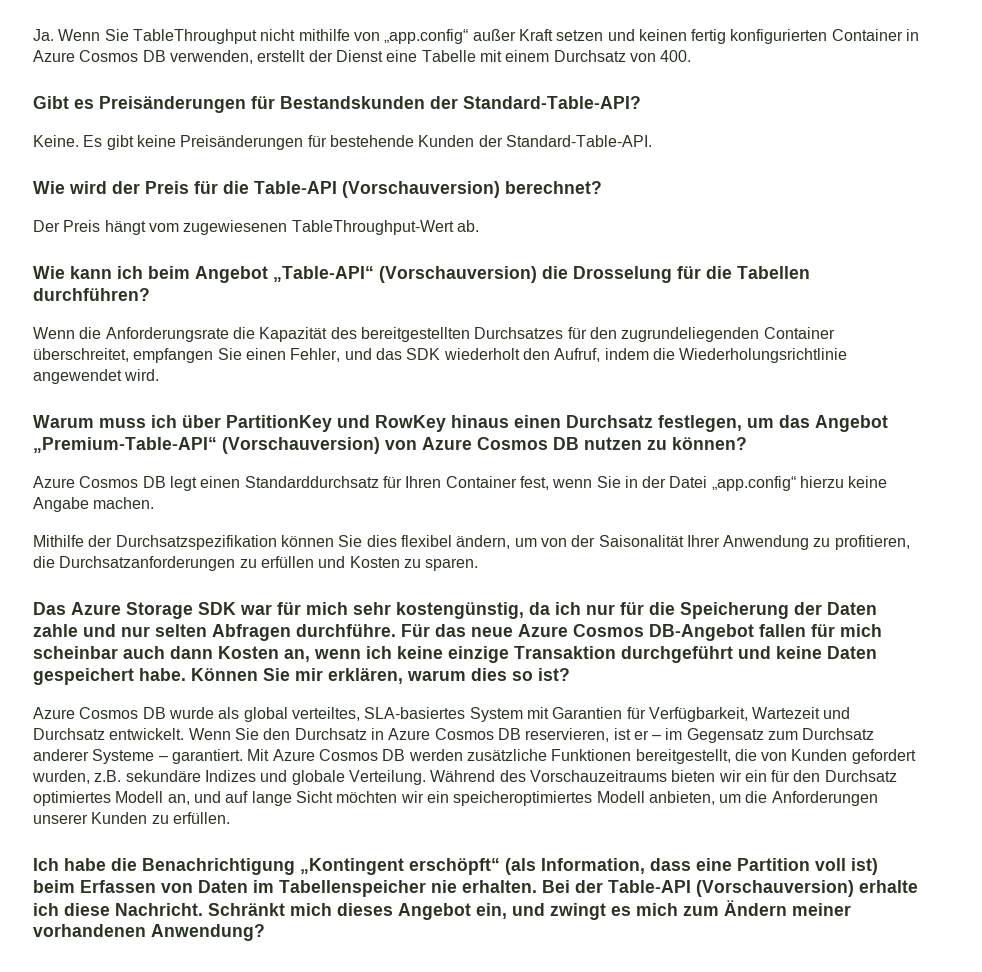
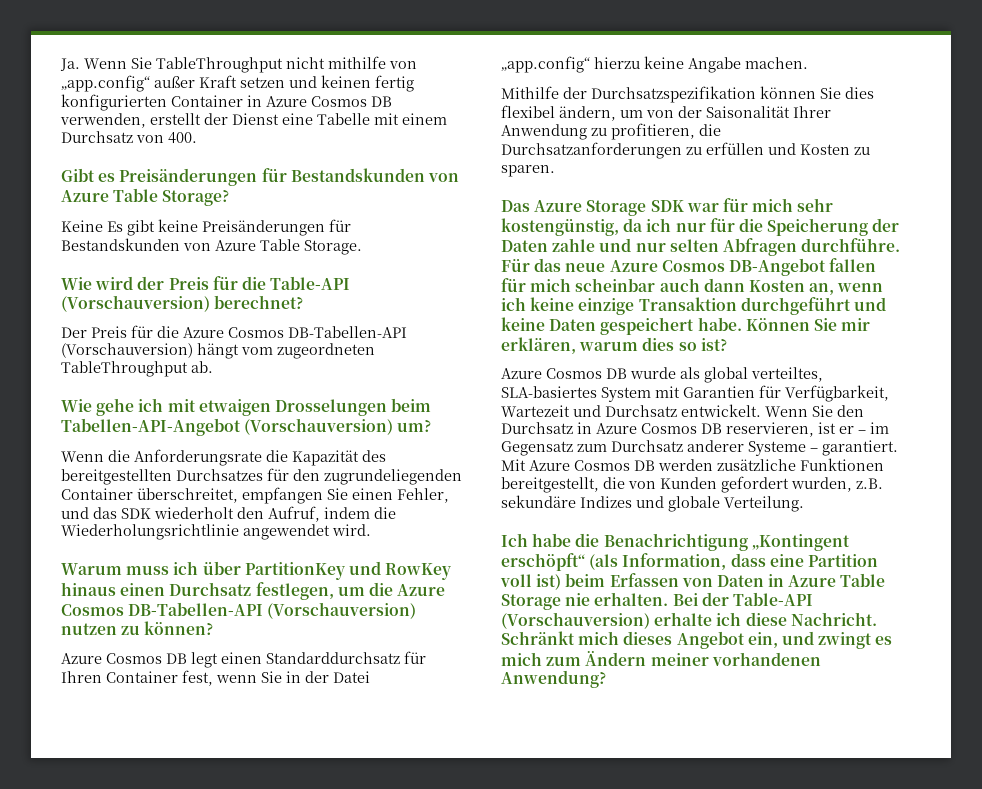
- Gibt es Preisänderungen für Bestandskunden der Standard-Table-API?
- Keine. Es gibt keine Preisänderungen für bestehende Kunden der Standard-Table-API.
+ Gibt es Preisänderungen für Bestandskunden von Azure Table Storage?
+ Keine Es gibt keine Preisänderungen für Bestandskunden von Azure Table Storage.
- Der Preis hängt vom zugewiesenen TableThroughput-Wert ab.
- Wie kann ich beim Angebot „Table-API“ (Vorschauversion) die Drosselung für die Tabellen durchführen?
+ Der Preis für die Azure Cosmos DB-Tabellen-API (Vorschauversion) hängt vom zugeordneten TableThroughput ab.
+ Wie gehe ich mit etwaigen Drosselungen beim Tabellen-API-Angebot (Vorschauversion) um?
- Warum muss ich über PartitionKey und RowKey hinaus einen Durchsatz festlegen, um das Angebot „Premium-Table-API“ (Vorschauversion) von Azure Cosmos DB nutzen zu können?
+ Warum muss ich über PartitionKey und RowKey hinaus einen Durchsatz festlegen, um die Azure Cosmos DB-Tabellen-API (Vorschauversion) nutzen zu können?
- Während des Vorschauzeitraums bieten wir ein für den Durchsatz optimiertes Modell an, und auf lange Sicht möchten wir ein speicheroptimiertes Modell anbieten, um die Anforderungen unserer Kunden zu erfüllen.
- Ich habe die Benachrichtigung „Kontingent erschöpft“ (als Information, dass eine Partition voll ist) beim Erfassen von Daten im Tabellenspeicher nie erhalten.
+ Ich habe die Benachrichtigung „Kontingent erschöpft“ (als Information, dass eine Partition voll ist) beim Erfassen von Daten in Azure Table Storage nie erhalten.

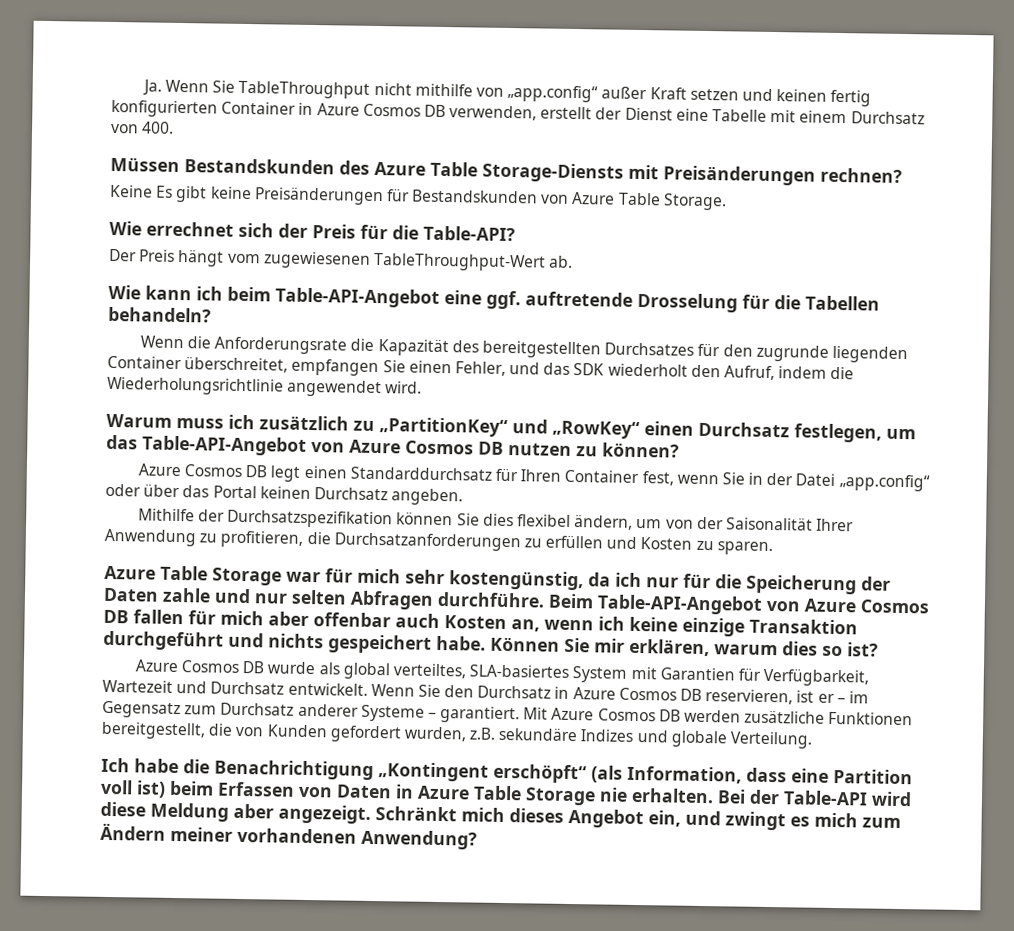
- Gibt es Preisänderungen für Bestandskunden von Azure Table Storage?
+ Müssen Bestandskunden des Azure Table Storage-Diensts mit Preisänderungen rechnen?
- Wie wird der Preis für die Table-API (Vorschauversion) berechnet?
+ Wie errechnet sich der Preis für die Table-API?
- Der Preis für die Azure Cosmos DB-Tabellen-API (Vorschauversion) hängt vom zugeordneten TableThroughput ab.
- Wie gehe ich mit etwaigen Drosselungen beim Tabellen-API-Angebot (Vorschauversion) um?
+ Der Preis hängt vom zugewiesenen TableThroughput-Wert ab.
+ Wie kann ich beim Table-API-Angebot eine ggf. auftretende Drosselung für die Tabellen behandeln?
- Wenn die Anforderungsrate die Kapazität des bereitgestellten Durchsatzes für den zugrundeliegenden Container überschreitet, empfangen Sie einen Fehler, und das SDK wiederholt den Aufruf, indem die Wiederholungsrichtlinie angewendet wird.
+ Wenn die Anforderungsrate die Kapazität des bereitgestellten Durchsatzes für den zugrunde liegenden Container überschreitet, empfangen Sie einen Fehler, und das SDK wiederholt den Aufruf, indem die Wiederholungsrichtlinie angewendet wird.
- Warum muss ich über PartitionKey und RowKey hinaus einen Durchsatz festlegen, um die Azure Cosmos DB-Tabellen-API (Vorschauversion) nutzen zu können?
+ Warum muss ich zusätzlich zu „PartitionKey“ und „RowKey“ einen Durchsatz festlegen, um das Table-API-Angebot von Azure Cosmos DB nutzen zu können?
- Azure Cosmos DB legt einen Standarddurchsatz für Ihren Container fest, wenn Sie in der Datei „app.config“ hierzu keine Angabe machen.
+ Azure Cosmos DB legt einen Standarddurchsatz für Ihren Container fest, wenn Sie in der Datei „app.config“ oder über das Portal keinen Durchsatz angeben.
- Das Azure Storage SDK war für mich sehr kostengünstig, da ich nur für die Speicherung der Daten zahle und nur selten Abfragen durchführe.
+ Azure Table Storage war für mich sehr kostengünstig, da ich nur für die Speicherung der Daten zahle und nur selten Abfragen durchführe.
- Für das neue Azure Cosmos DB-Angebot fallen für mich scheinbar auch dann Kosten an, wenn ich keine einzige Transaktion durchgeführt und keine Daten gespeichert habe.
+ Beim Table-API-Angebot von Azure Cosmos DB fallen für mich aber offenbar auch Kosten an, wenn ich keine einzige Transaktion durchgeführt und nichts gespeichert habe.
- Bei der Table-API (Vorschauversion) erhalte ich diese Nachricht.
+ Bei der Table-API wird diese Meldung aber angezeigt.

